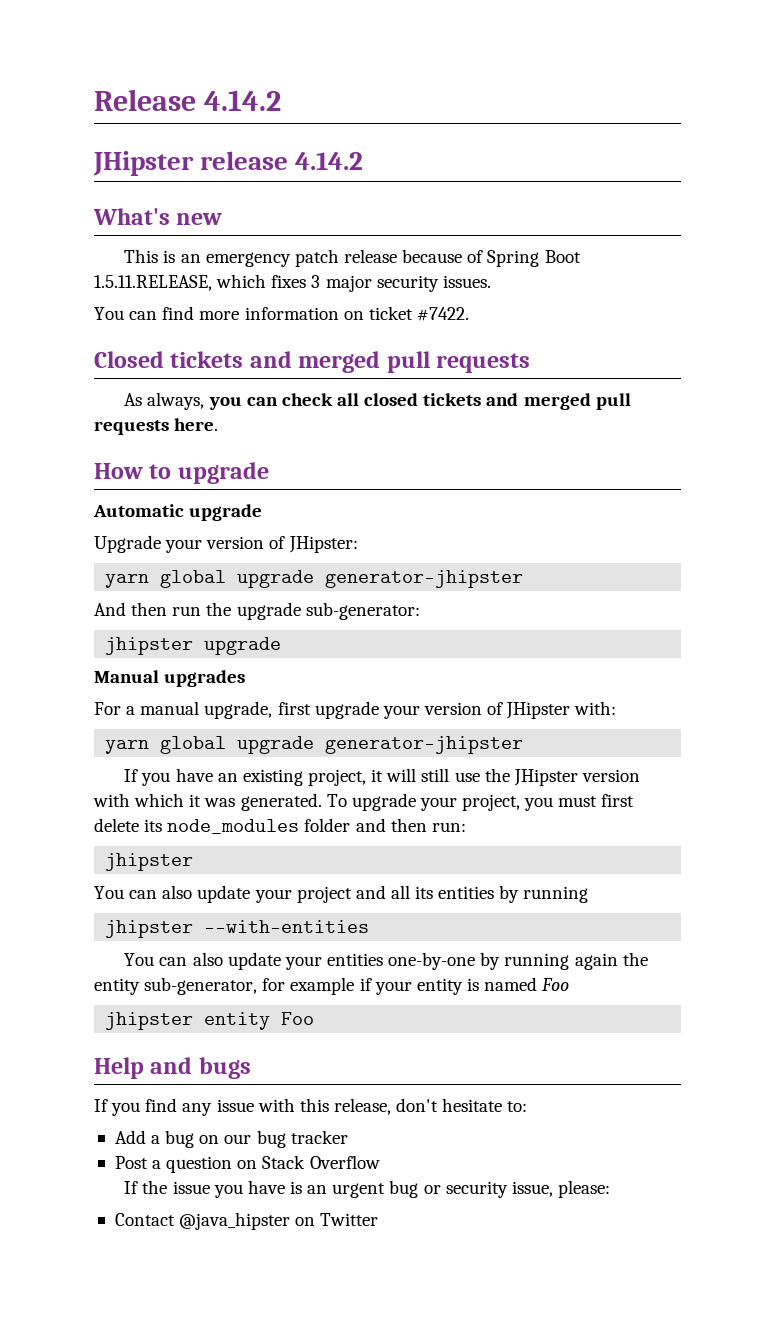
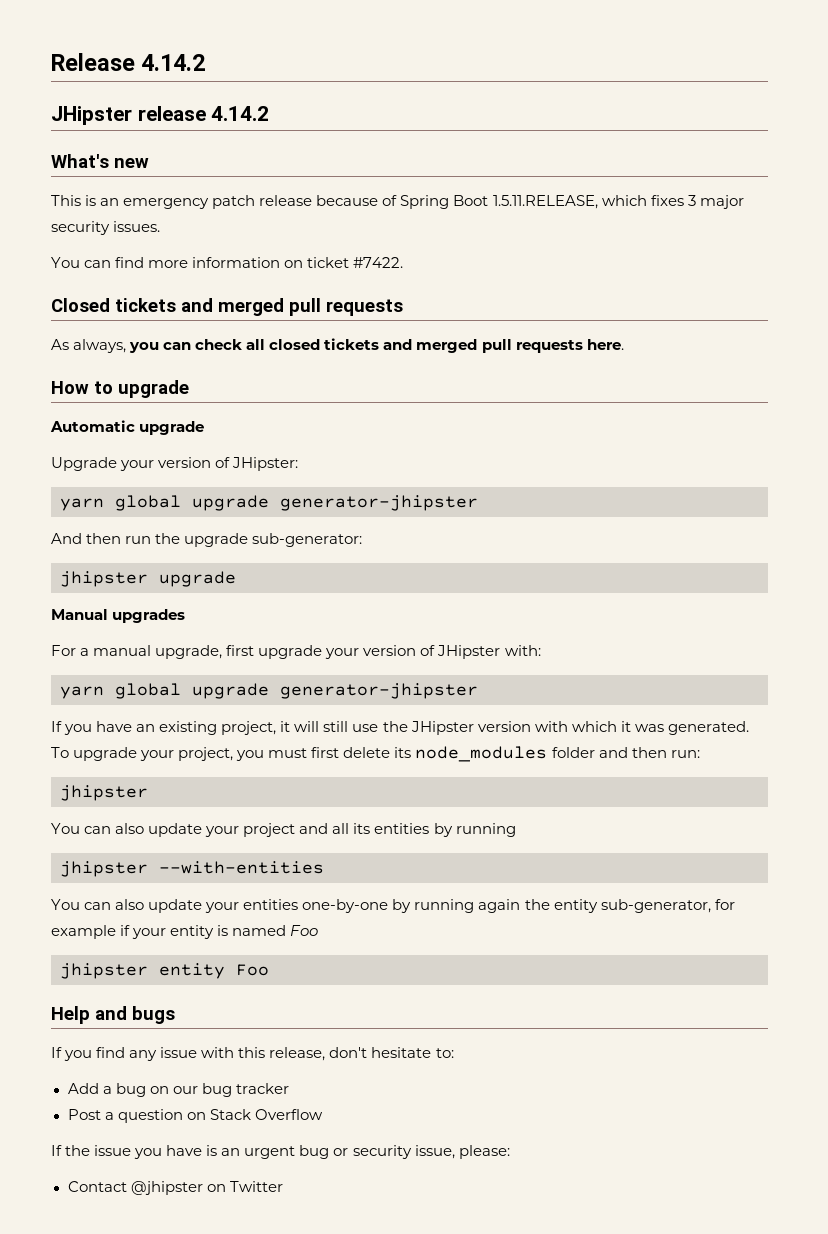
- Contact @java_hipster on Twitter
+ Contact @jhipster on Twitter

